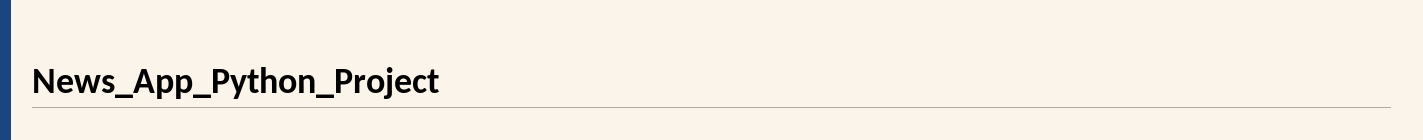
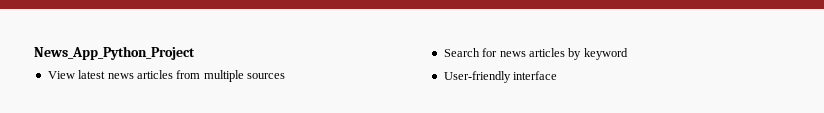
+ View latest news articles from multiple sources
+ Search for news articles by keyword
+ User-friendly interface

